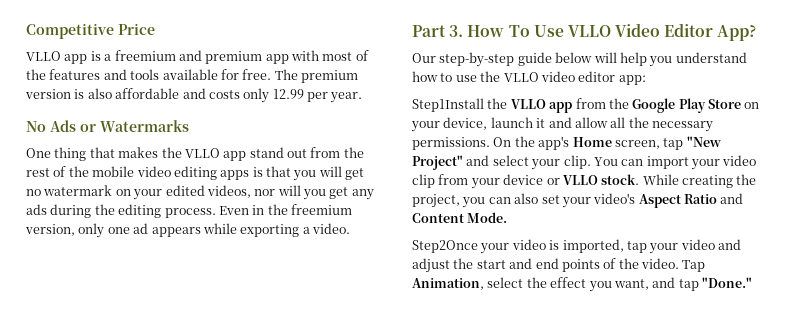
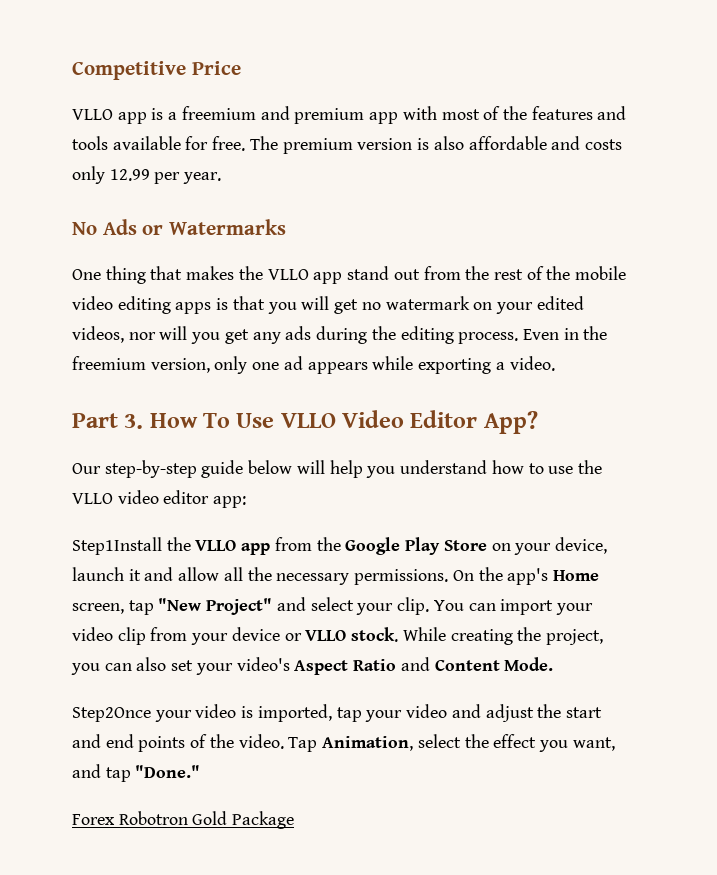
+ Forex Robotron Gold Package

